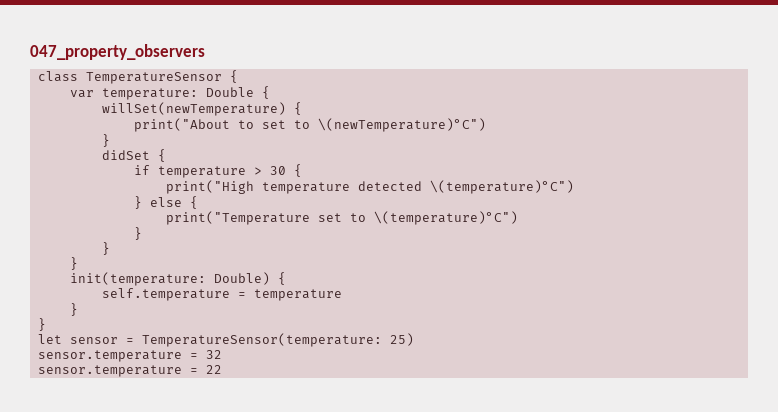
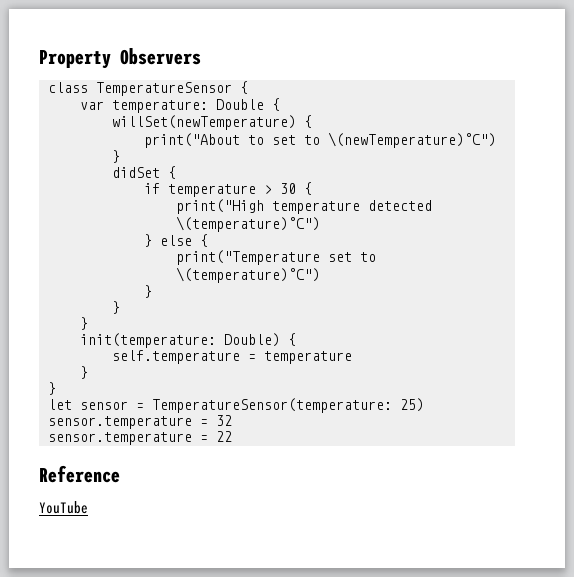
- 047_property_observers
+ Property Observers
+ Reference
+ YouTube

